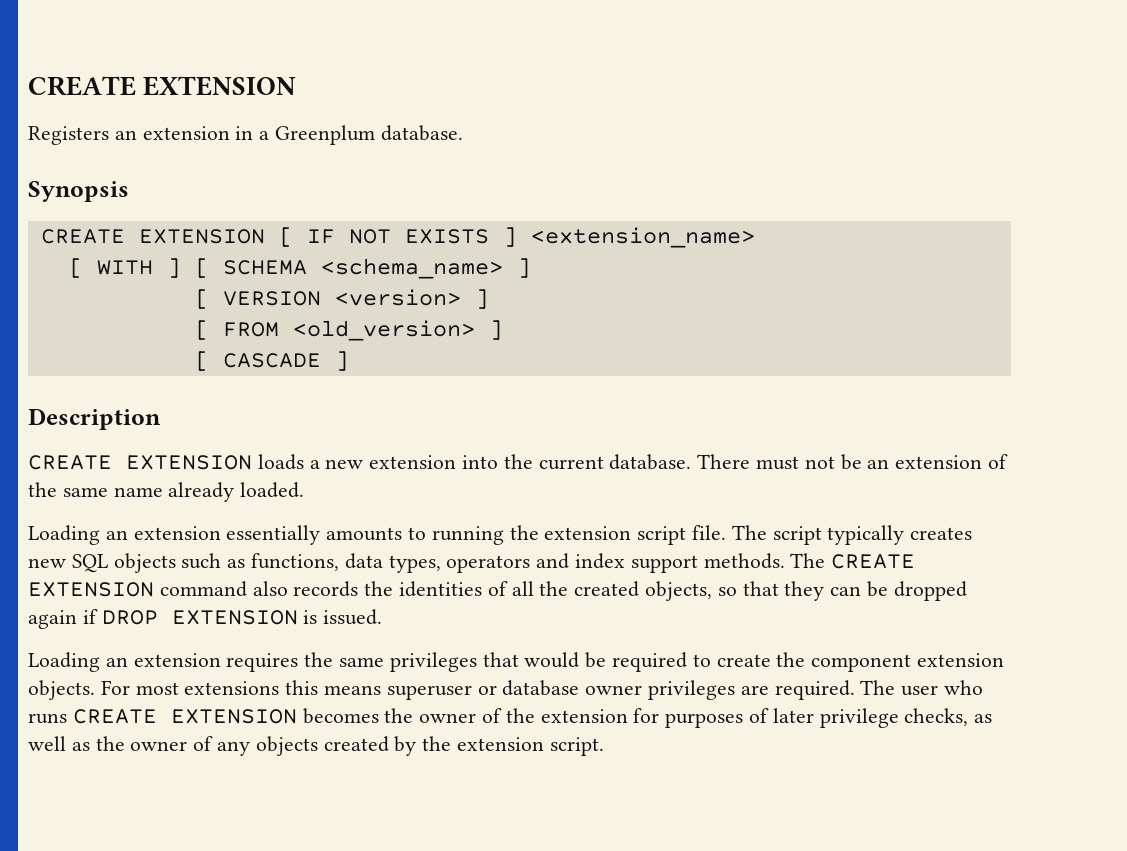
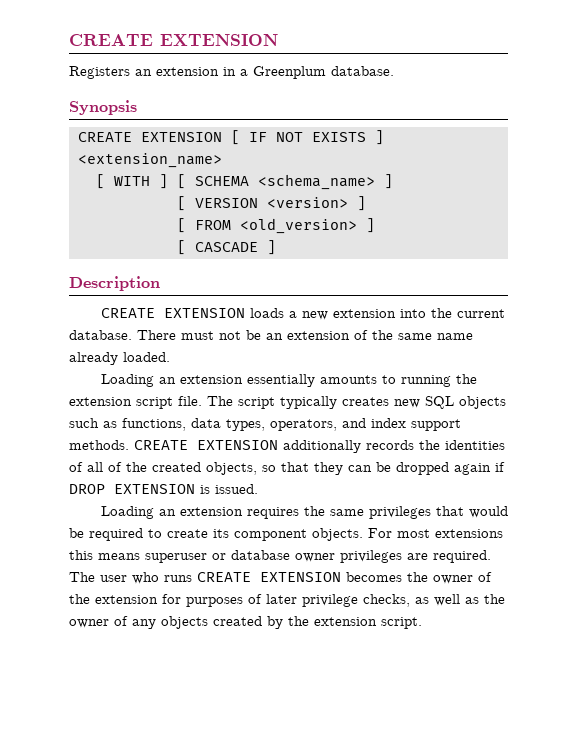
- The script typically creates new SQL objects such as functions, data types, operators and index support methods.
+ The script typically creates new SQL objects such as functions, data types, operators, and index support methods.
- The CREATE EXTENSION command also records the identities of all the created objects, so that they can be dropped again if DROP EXTENSION is issued.
+ CREATE EXTENSION additionally records the identities of all of the created objects, so that they can be dropped again if DROP EXTENSION is issued.
- Loading an extension requires the same privileges that would be required to create the component extension objects.
+ Loading an extension requires the same privileges that would be required to create its component objects.

